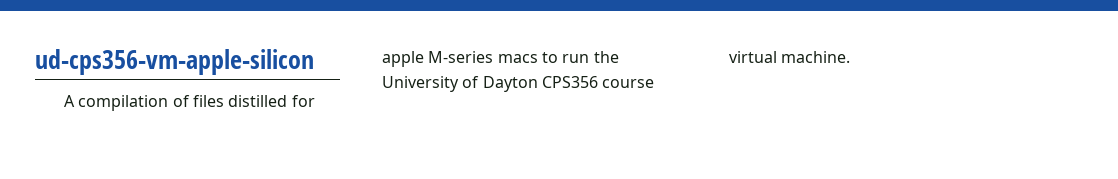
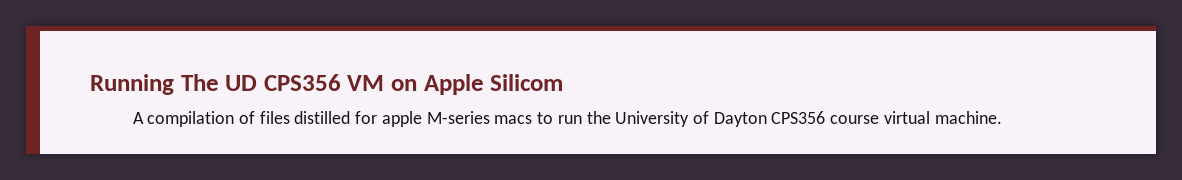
- ud-cps356-vm-apple-silicon
+ Running The UD CPS356 VM on Apple Silicom

